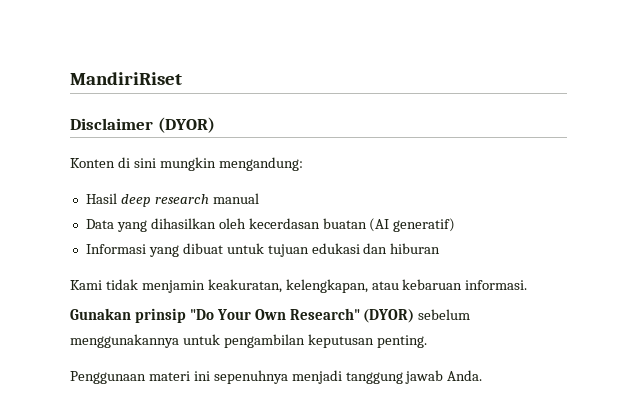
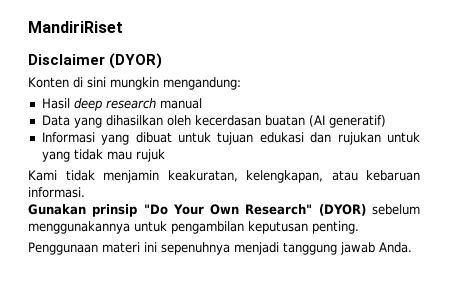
- Informasi yang dibuat untuk tujuan edukasi dan hiburan
+ Informasi yang dibuat untuk tujuan edukasi dan rujukan untuk yang tidak mau rujuk

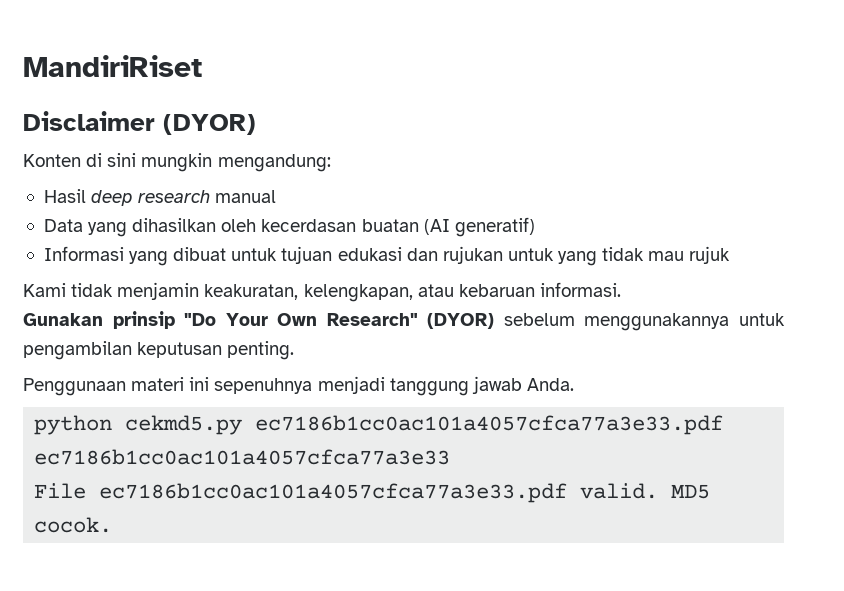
+ python cekmd5.py ec7186b1cc0ac101a4057cfca77a3e33.pdf ec7186b1cc0ac101a4057cfca77a3e33
+ File ec7186b1cc0ac101a4057cfca77a3e33.pdf valid. MD5 cocok.

